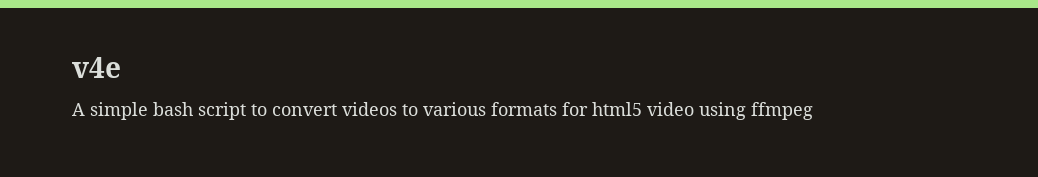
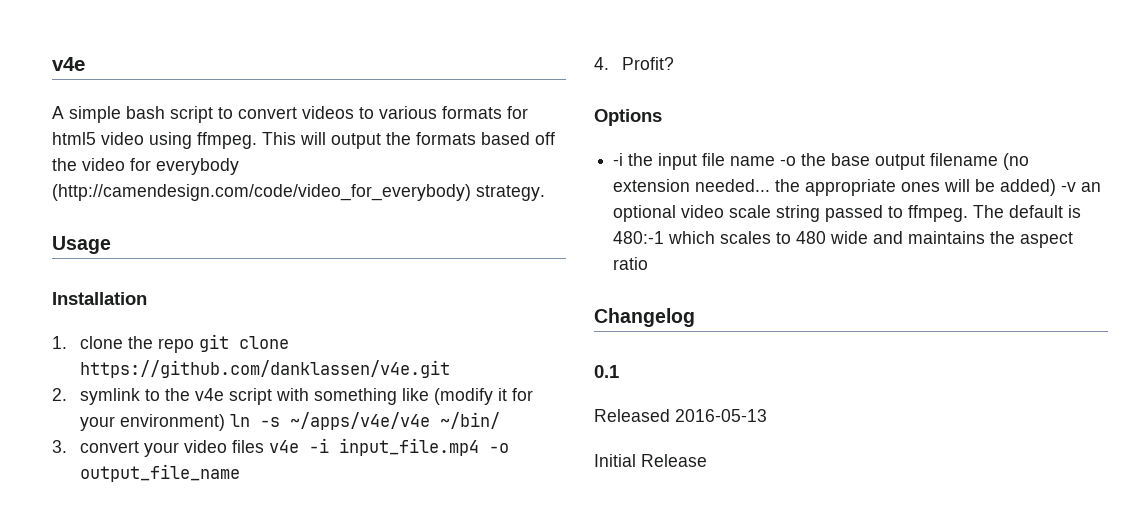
- A simple bash script to convert videos to various formats for html5 video using ffmpeg
+ A simple bash script to convert videos to various formats for html5 video using ffmpeg. This will output the formats based off the video for everybody (http://camendesign.com/code/video_for_everybody) strategy.
+ Usage
+ Installation
+ 1. clone the repo git clone https://github.com/danklassen/v4e.git
+ 2. symlink to the v4e script with something like (modify it for your environment) ln -s ~/apps/v4e/v4e ~/bin/
+ 3. convert your video files v4e -i input_file.mp4 -o output_file_name
+ 4. Profit?
+ Options
+ -i the input file name -o the base output filename (no extension needed... the appropriate ones will be added) -v an optional video scale string passed to ffmpeg. The default is 480:-1 which scales to 480 wide and maintains the aspect ratio
+ Changelog
+ 0.1
+ Released 2016-05-13
+ Initial Release

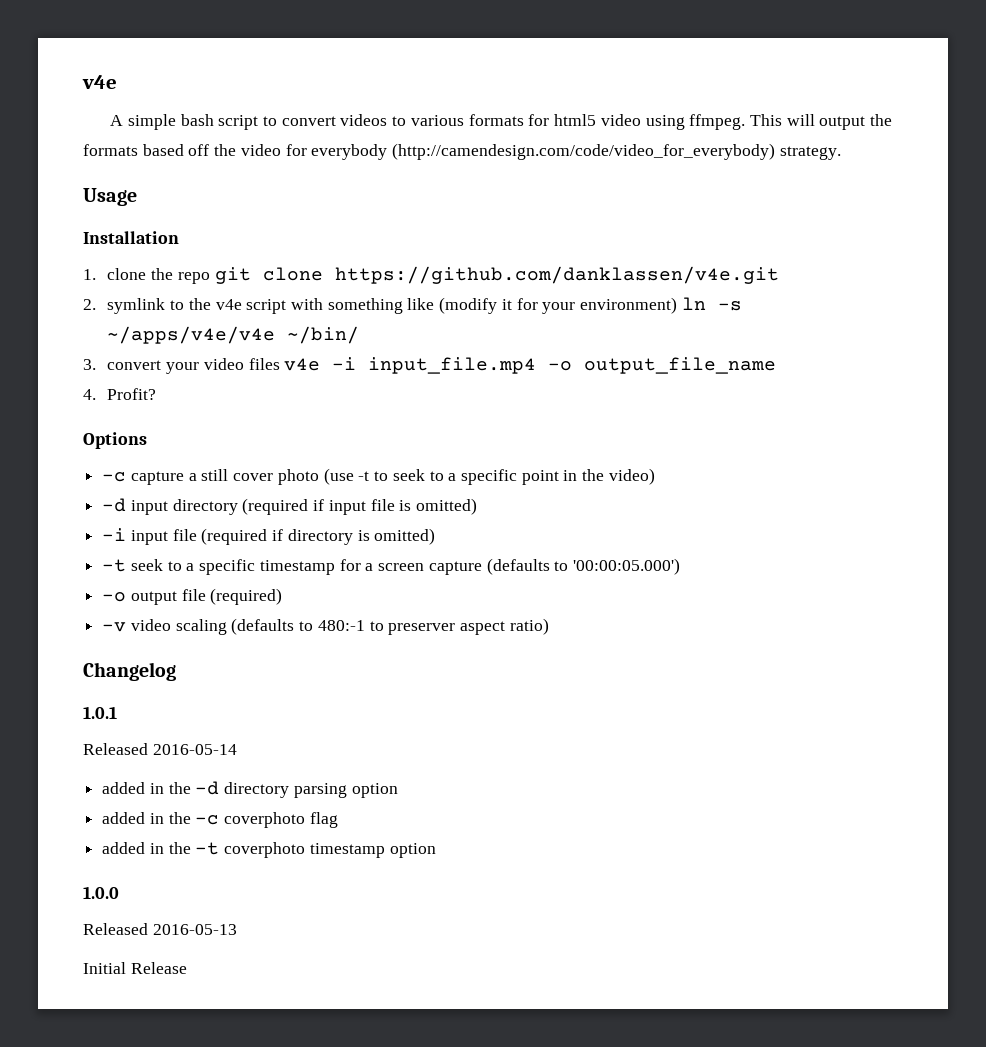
- -i the input file name -o the base output filename (no extension needed... the appropriate ones will be added) -v an optional video scale string passed to ffmpeg. The default is 480:-1 which scales to 480 wide and maintains the aspect ratio
+ -c capture a still cover photo (use -t to seek to a specific point in the video)
+ -d input directory (required if input file is omitted)
+ -i input file (required if directory is omitted)
+ -t seek to a specific timestamp for a screen capture (defaults to '00:00:05.000')
+ -o output file (required)
+ -v video scaling (defaults to 480:-1 to preserver aspect ratio)
  Changelog
- 0.1
+ 1.0.1
+ Released 2016-05-14
+ added in the -d directory parsing option
+ added in the -c coverphoto flag
+ added in the -t coverphoto timestamp option
+ 1.0.0

